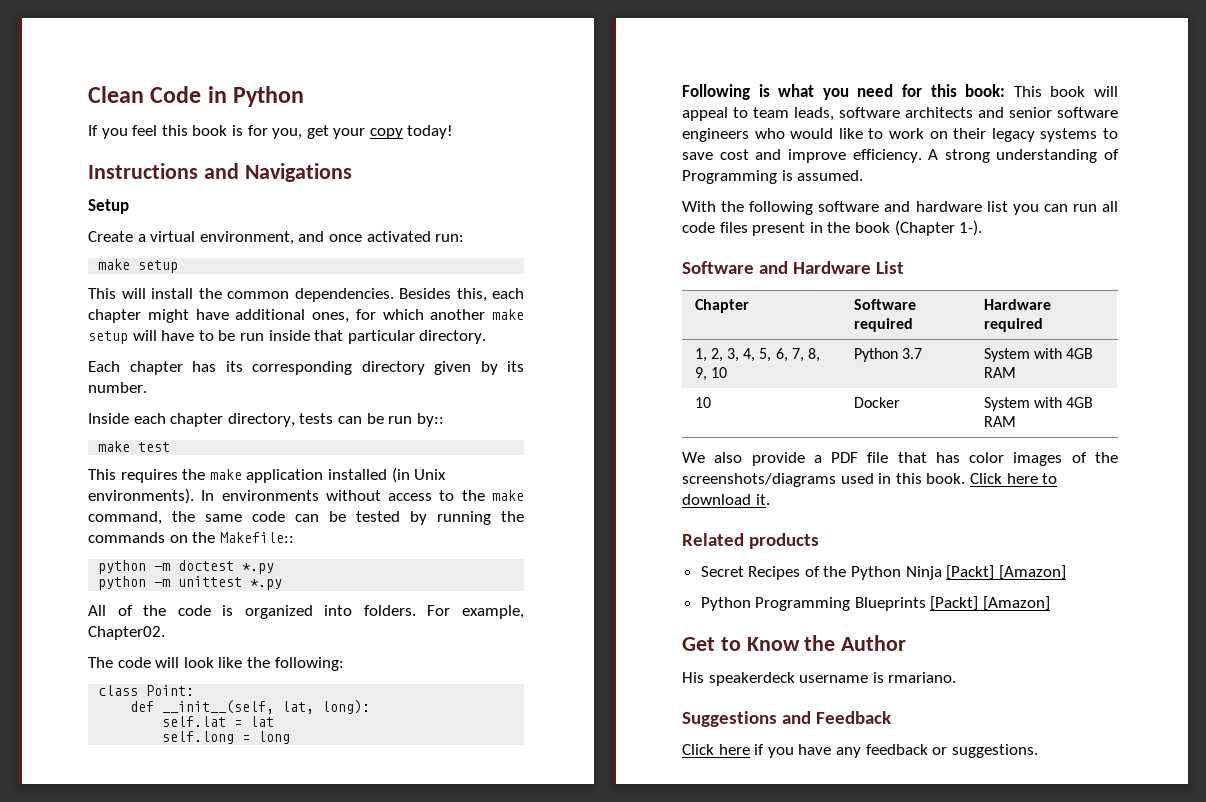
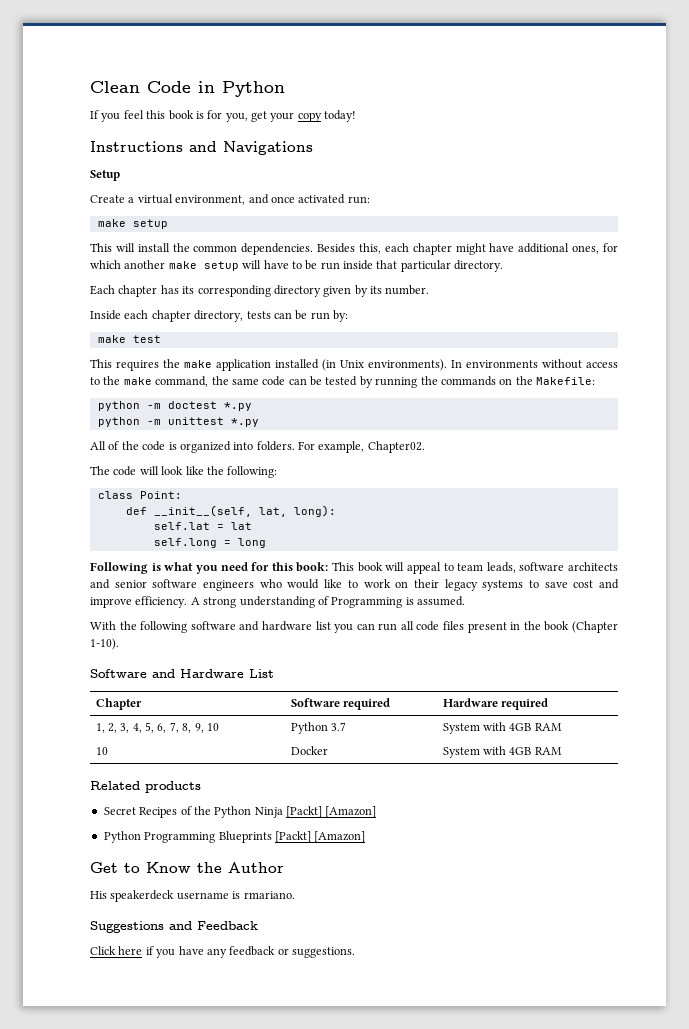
- Inside each chapter directory, tests can be run by::
+ Inside each chapter directory, tests can be run by:
- In environments without access to the make command, the same code can be tested by running the commands on the Makefile::
+ In environments without access to the make command, the same code can be tested by running the commands on the Makefile:
- With the following software and hardware list you can run all code files present in the book (Chapter 1-).
+ With the following software and hardware list you can run all code files present in the book (Chapter 1-10).
- We also provide a PDF file that has color images of the screenshots/diagrams used in this book. Click here to download it.

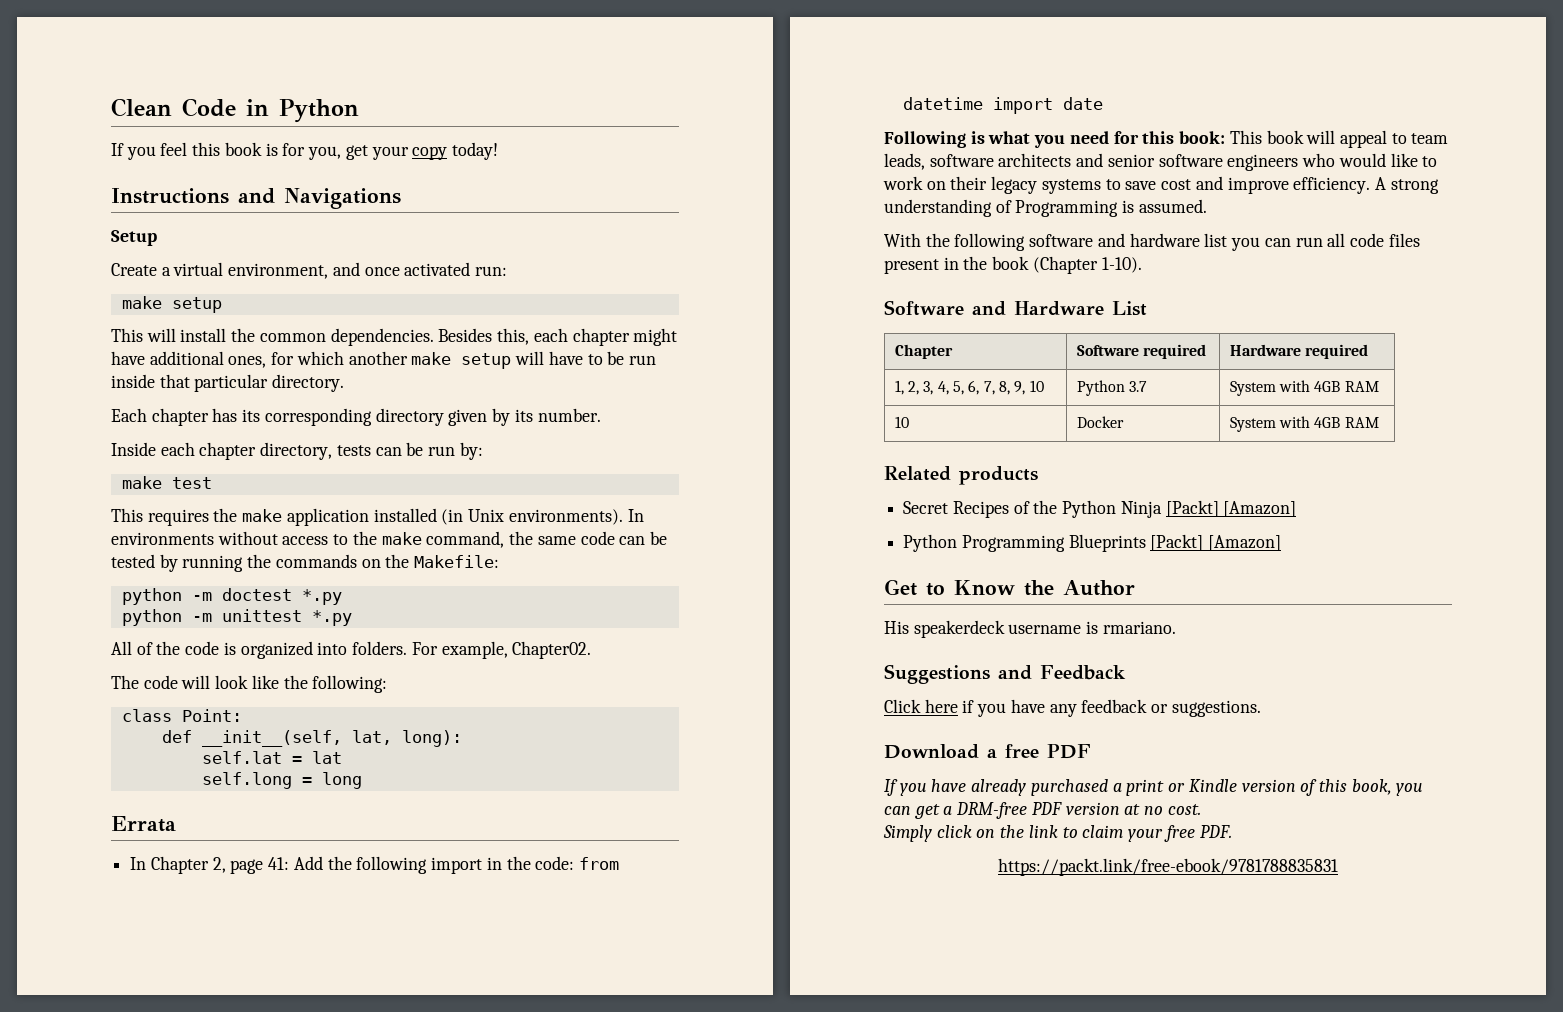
+ Errata
+ In Chapter 2, page 41: Add the following import in the code: from datetime import date
+ Download a free PDF
+ If you have already purchased a print or Kindle version of this book, you can get a DRM-free PDF version at no cost.
+ Simply click on the link to claim your free PDF.
+ https://packt.link/free-ebook/9781788835831

